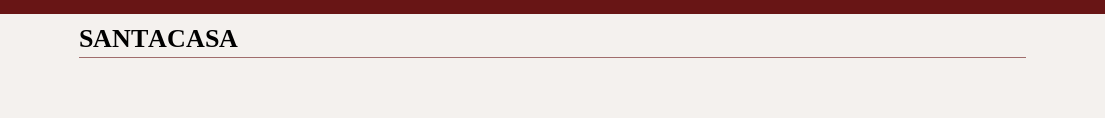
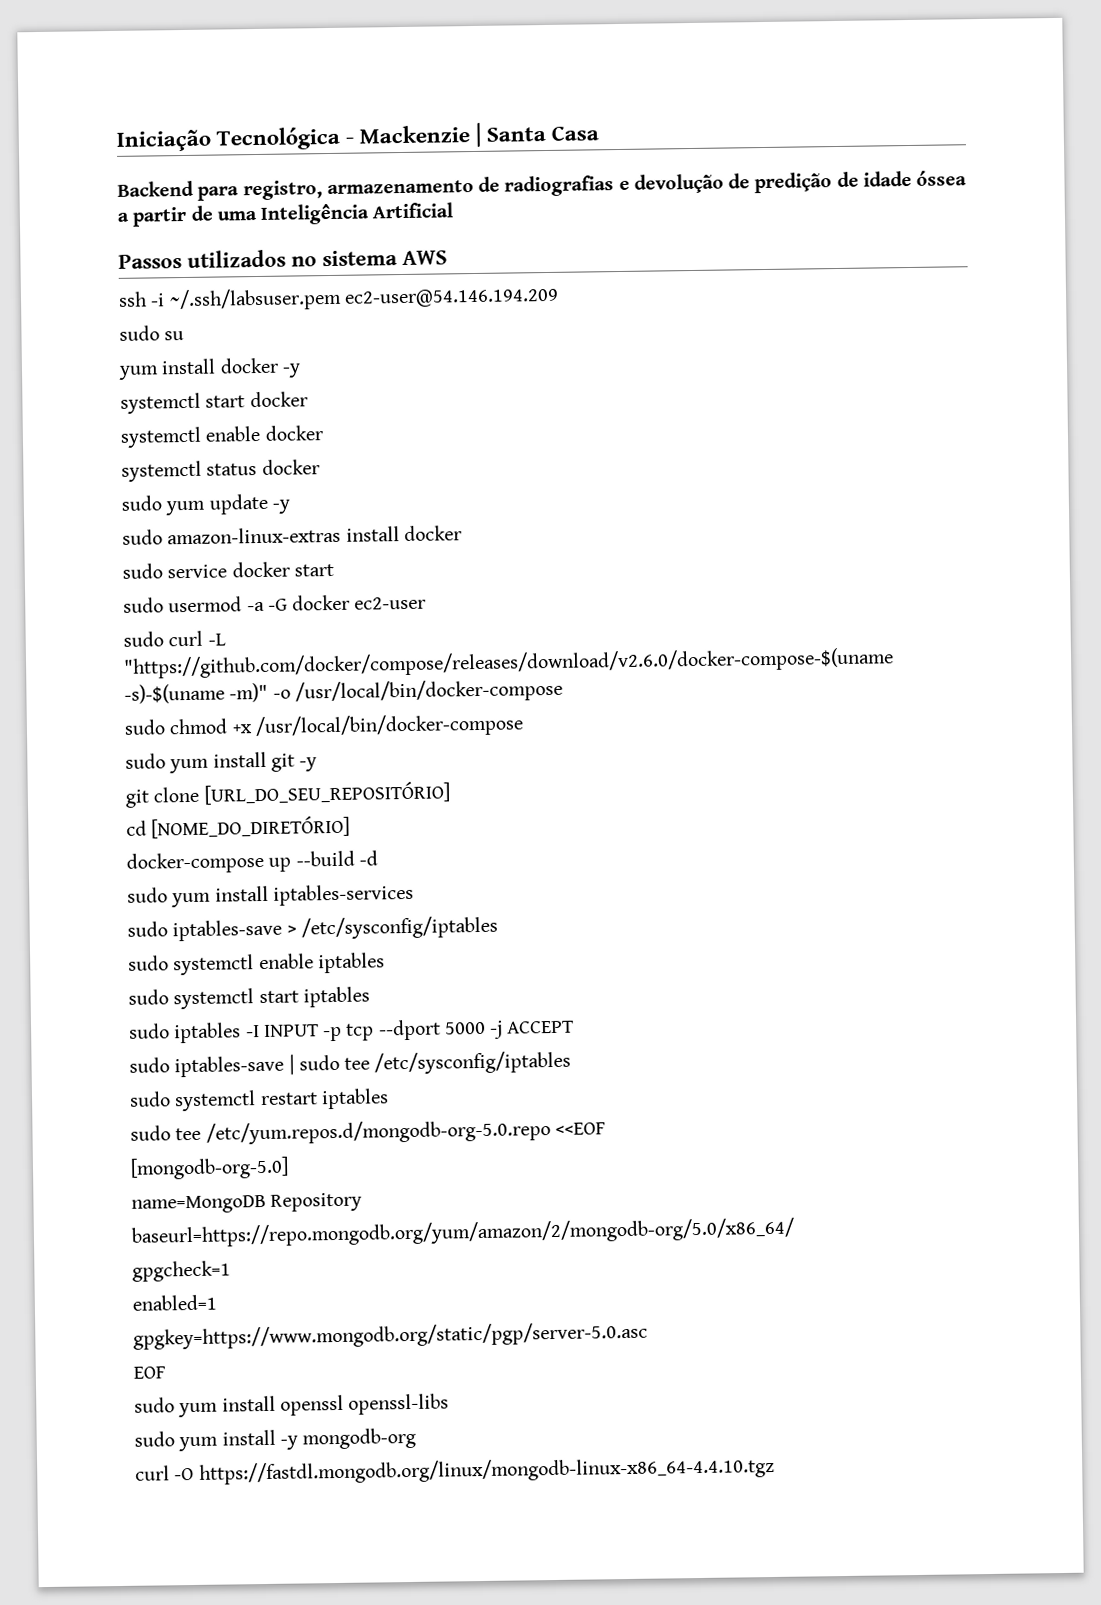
- SANTACASA
+ Iniciação Tecnológica - Mackenzie | Santa Casa
+ Backend para registro, armazenamento de radiografias e devolução de predição de idade óssea a partir de uma Inteligência Artificial
+ Passos utilizados no sistema AWS
+ ssh -i ~/.ssh/labsuser.pem ec2-user@54.146.194.209
+ sudo su
+ yum install docker -y
+ systemctl start docker
+ systemctl enable docker
+ systemctl status docker
+ sudo yum update -y
+ sudo amazon-linux-extras install docker
+ sudo service docker start
+ sudo usermod -a -G docker ec2-user
+ sudo curl -L "https://github.com/docker/compose/releases/download/v2.6.0/docker-compose-$(uname -s)-$(uname -m)" -o /usr/local/bin/docker-compose
+ sudo chmod +x /usr/local/bin/docker-compose
+ sudo yum install git -y
+ git clone [URL_DO_SEU_REPOSITÓRIO]
+ cd [NOME_DO_DIRETÓRIO]
+ docker-compose up --build -d
+ sudo yum install iptables-services
+ sudo iptables-save > /etc/sysconfig/iptables
+ sudo systemctl enable iptables
+ sudo systemctl start iptables
+ sudo iptables -I INPUT -p tcp --dport 5000 -j ACCEPT
+ sudo iptables-save | sudo tee /etc/sysconfig/iptables
+ sudo systemctl restart iptables
+ sudo tee /etc/yum.repos.d/mongodb-org-5.0.repo <<EOF
+ [mongodb-org-5.0]
+ name=MongoDB Repository
+ baseurl=https://repo.mongodb.org/yum/amazon/2/mongodb-org/5.0/x86_64/
+ gpgcheck=1
+ enabled=1
+ gpgkey=https://www.mongodb.org/static/pgp/server-5.0.asc
+ EOF
+ sudo yum install openssl openssl-libs
+ sudo yum install -y mongodb-org
+ curl -O https://fastdl.mongodb.org/linux/mongodb-linux-x86_64-4.4.10.tgz

